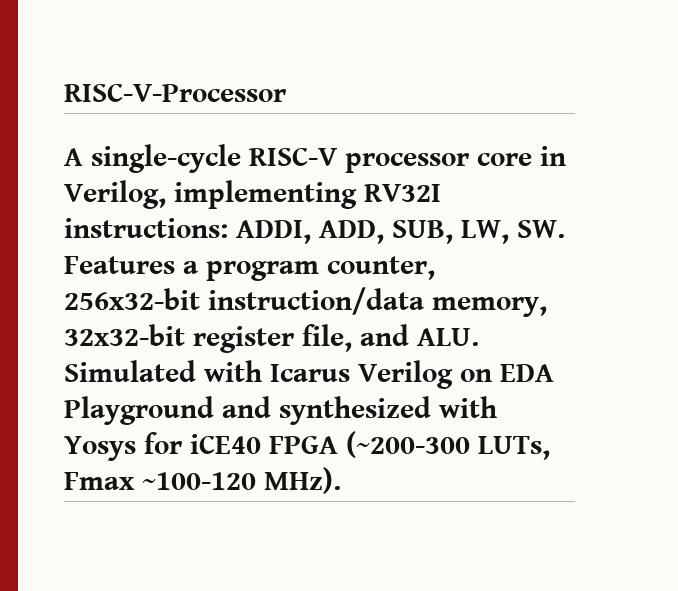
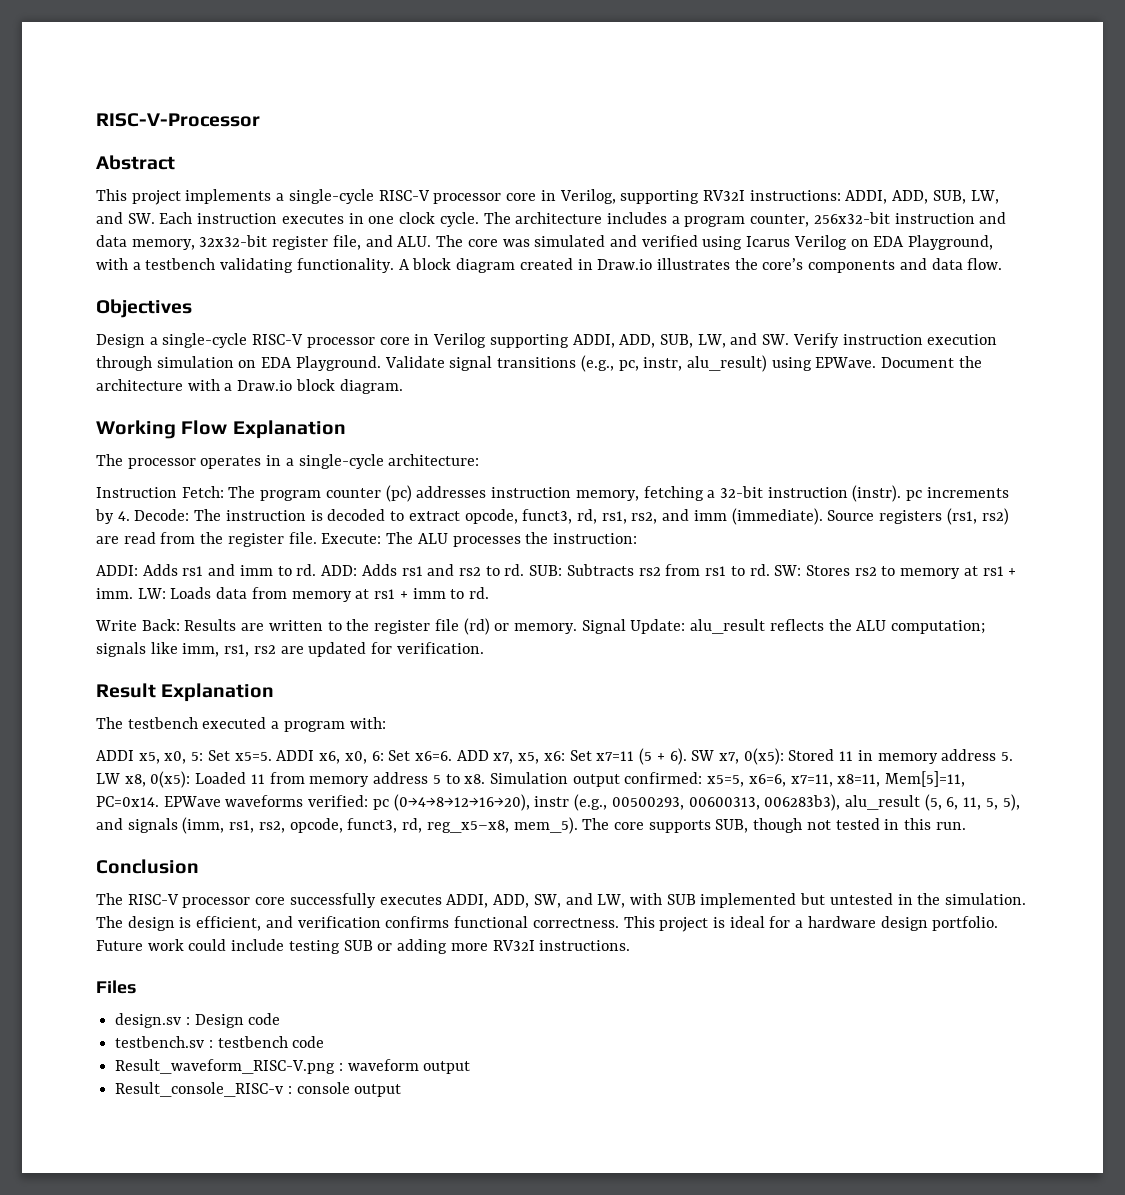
- A single-cycle RISC-V processor core in Verilog, implementing RV32I instructions: ADDI, ADD, SUB, LW, SW. Features a program counter, 256x32-bit instruction/data memory, 32x32-bit register file, and ALU. Simulated with Icarus Verilog on EDA Playground and synthesized with Yosys for iCE40 FPGA (~200-300 LUTs, Fmax ~100-120 MHz).
+ Abstract
+ This project implements a single-cycle RISC-V processor core in Verilog, supporting RV32I instructions: ADDI, ADD, SUB, LW, and SW. Each instruction executes in one clock cycle. The architecture includes a program counter, 256x32-bit instruction and data memory, 32x32-bit register file, and ALU. The core was simulated and verified using Icarus Verilog on EDA Playground, with a testbench validating functionality. A block diagram created in Draw.io illustrates the core’s components and data flow.
+ Objectives
+ Design a single-cycle RISC-V processor core in Verilog supporting ADDI, ADD, SUB, LW, and SW. Verify instruction execution through simulation on EDA Playground. Validate signal transitions (e.g., pc, instr, alu_result) using EPWave. Document the architecture with a Draw.io block diagram.
+ Working Flow Explanation
+ The processor operates in a single-cycle architecture:
+ Instruction Fetch: The program counter (pc) addresses instruction memory, fetching a 32-bit instruction (instr). pc increments by 4. Decode: The instruction is decoded to extract opcode, funct3, rd, rs1, rs2, and imm (immediate). Source registers (rs1, rs2) are read from the register file. Execute: The ALU processes the instruction:
+ ADDI: Adds rs1 and imm to rd. ADD: Adds rs1 and rs2 to rd. SUB: Subtracts rs2 from rs1 to rd. SW: Stores rs2 to memory at rs1 + imm. LW: Loads data from memory at rs1 + imm to rd.
+ Write Back: Results are written to the register file (rd) or memory. Signal Update: alu_result reflects the ALU computation; signals like imm, rs1, rs2 are updated for verification.
+ Result Explanation
+ The testbench executed a program with:
+ ADDI x5, x0, 5: Set x5=5. ADDI x6, x0, 6: Set x6=6. ADD x7, x5, x6: Set x7=11 (5 + 6). SW x7, 0(x5): Stored 11 in memory address 5. LW x8, 0(x5): Loaded 11 from memory address 5 to x8. Simulation output confirmed: x5=5, x6=6, x7=11, x8=11, Mem[5]=11, PC=0x14. EPWave waveforms verified: pc (0→4→8→12→16→20), instr (e.g., 00500293, 00600313, 006283b3), alu_result (5, 6, 11, 5, 5), and signals (imm, rs1, rs2, opcode, funct3, rd, reg_x5–x8, mem_5). The core supports SUB, though not tested in this run.
+ Conclusion
+ The RISC-V processor core successfully executes ADDI, ADD, SW, and LW, with SUB implemented but untested in the simulation. The design is efficient, and verification confirms functional correctness. This project is ideal for a hardware design portfolio. Future work could include testing SUB or adding more RV32I instructions.
+ Files
+ design.sv : Design code
+ testbench.sv : testbench code
+ Result_waveform_RISC-V.png : waveform output
+ Result_console_RISC-v : console output

